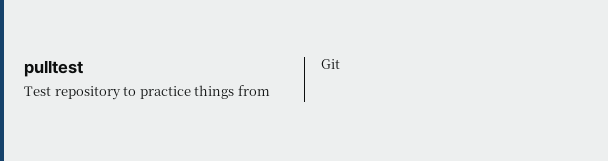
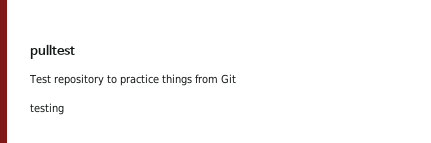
+ testing

